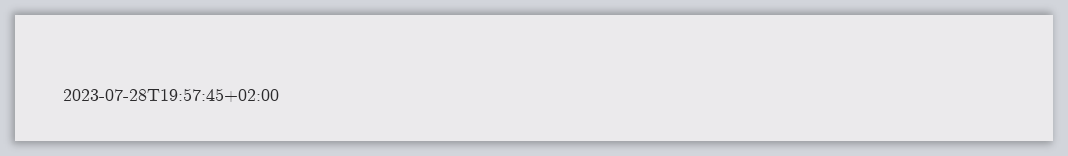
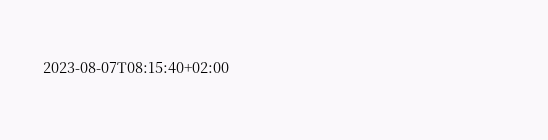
- 2023-07-28T19:57:45+02:00
+ 2023-08-07T08:15:40+02:00

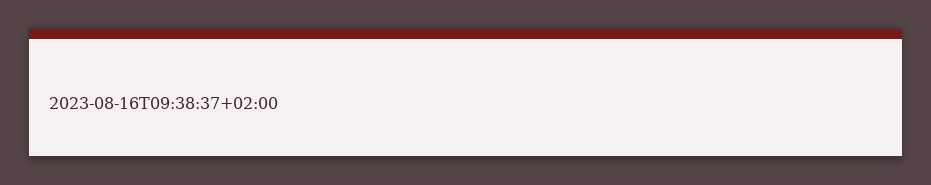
- 2023-08-07T08:15:40+02:00
+ 2023-08-16T09:38:37+02:00

